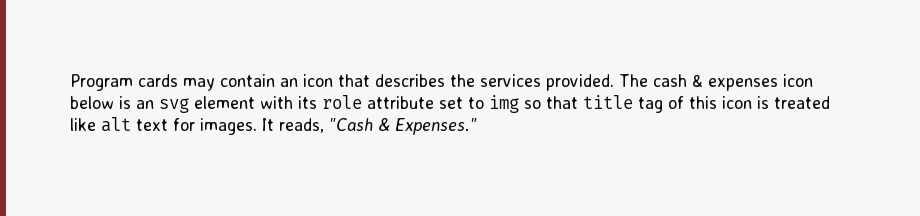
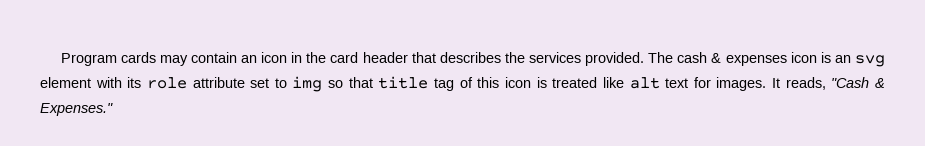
- Program cards may contain an icon that describes the services provided.
+ Program cards may contain an icon in the card header that describes the services provided.
- The cash & expenses icon below is an svg element with its role attribute set to img so that title tag of this icon is treated like alt text for images.
+ The cash & expenses icon is an svg element with its role attribute set to img so that title tag of this icon is treated like alt text for images.

